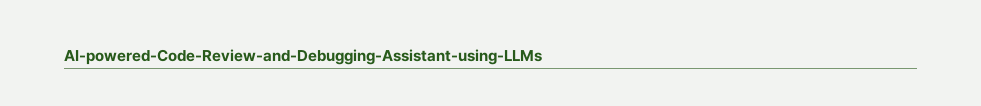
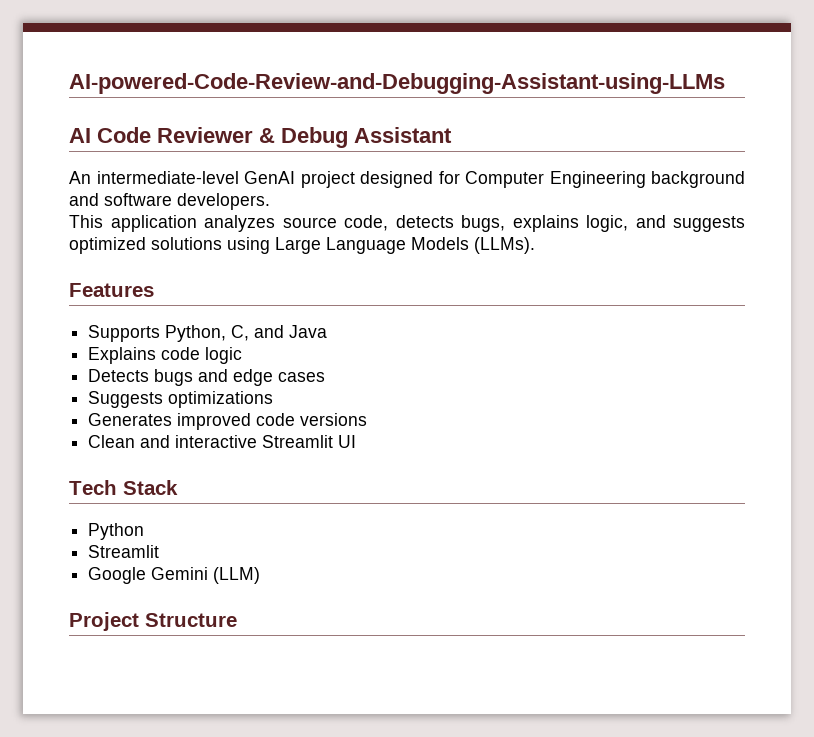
+ AI Code Reviewer & Debug Assistant
+ An intermediate-level GenAI project designed for Computer Engineering background and software developers.
+ This application analyzes source code, detects bugs, explains logic, and suggests optimized solutions using Large Language Models (LLMs).
+ Features
+ Supports Python, C, and Java
+ Explains code logic
+ Detects bugs and edge cases
+ Suggests optimizations
+ Generates improved code versions
+ Clean and interactive Streamlit UI
+ Tech Stack
+ Python
+ Streamlit
+ Google Gemini (LLM)
+ Project Structure

